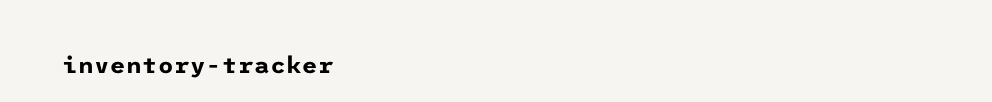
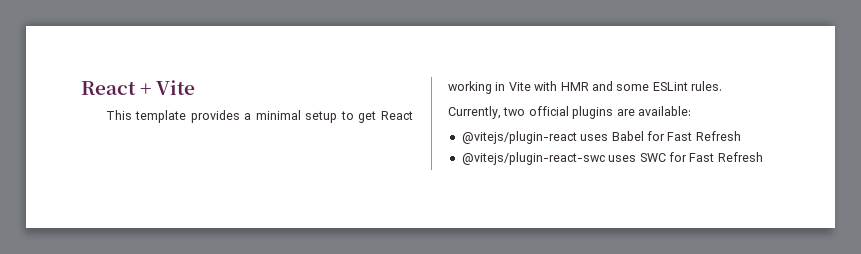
- inventory-tracker
+ React + Vite
+ This template provides a minimal setup to get React working in Vite with HMR and some ESLint rules.
+ Currently, two official plugins are available:
+ @vitejs/plugin-react uses Babel for Fast Refresh
+ @vitejs/plugin-react-swc uses SWC for Fast Refresh

